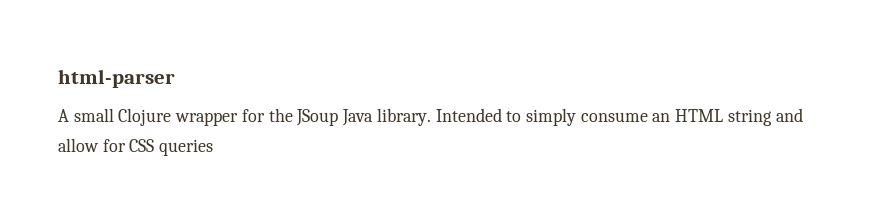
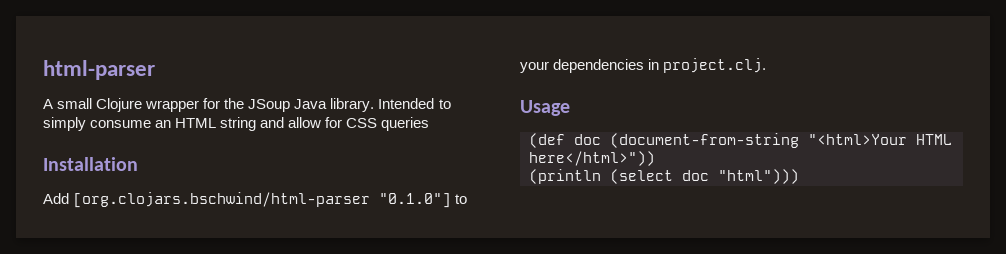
+ Installation
+ Add [org.clojars.bschwind/html-parser "0.1.0"] to your dependencies in project.clj.
+ Usage
+ (def doc (document-from-string "<html>Your HTML here</html>"))
+ (println (select doc "html")))

